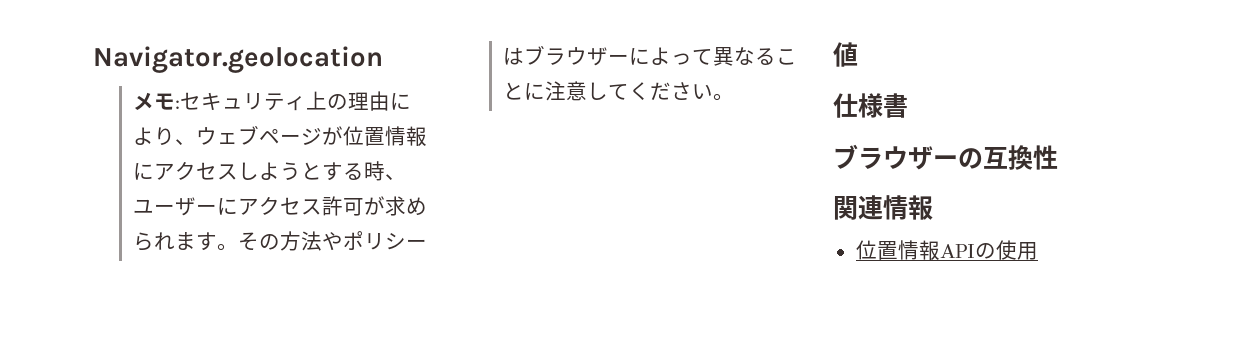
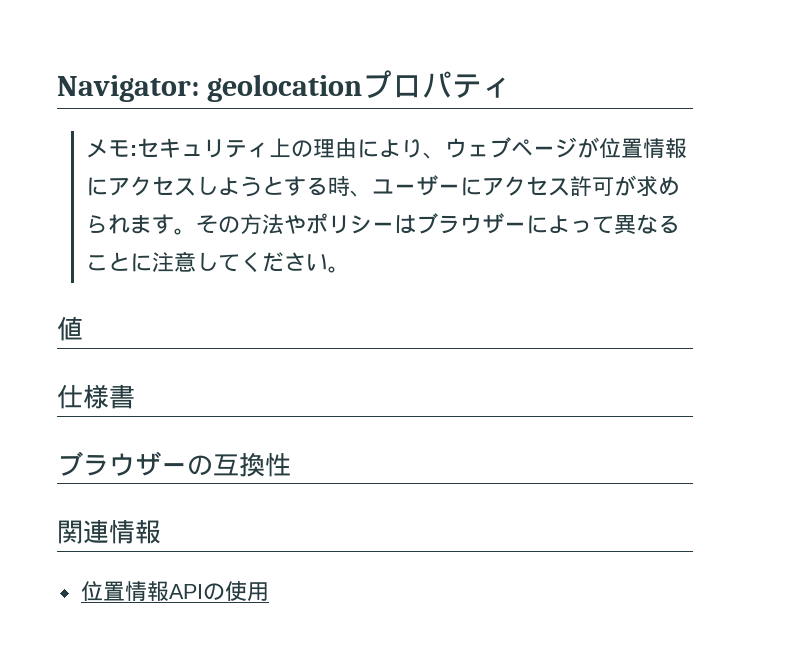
- Navigator.geolocation
+ Navigator: geolocationプロパティ

